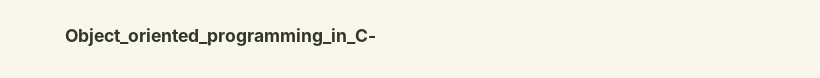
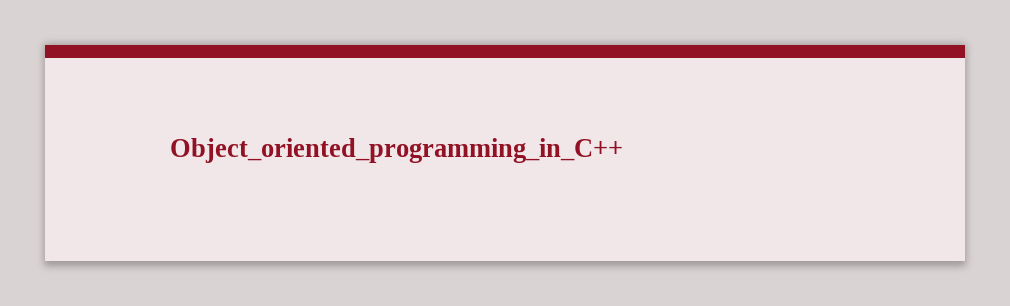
- Object_oriented_programming_in_C-
+ Object_oriented_programming_in_C++

